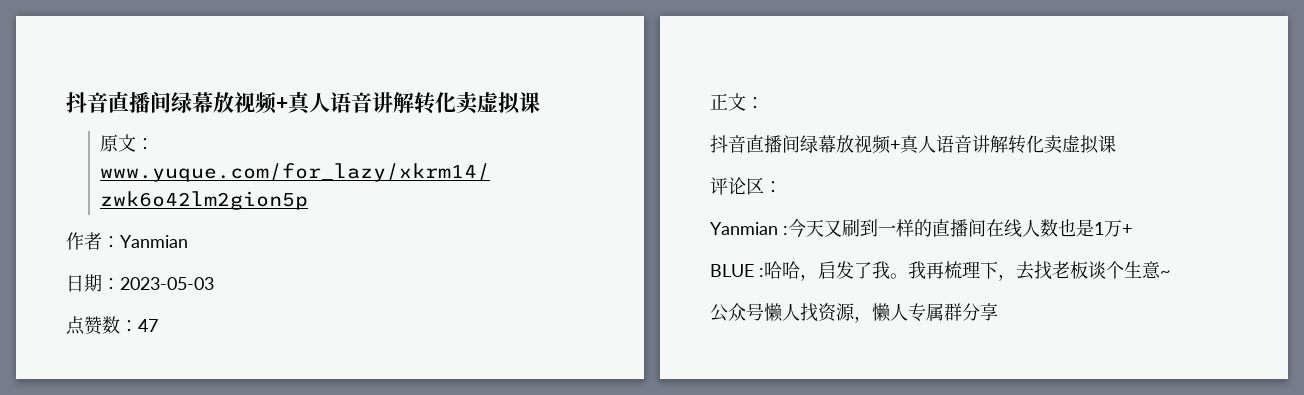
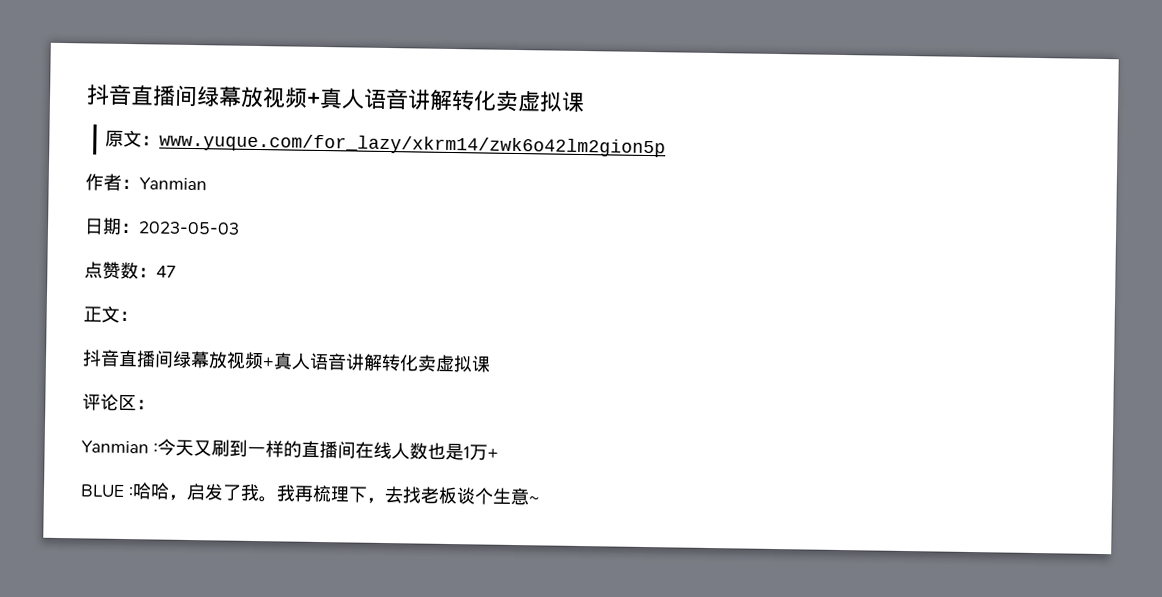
- 公众号懒人找资源，懒人专属群分享

